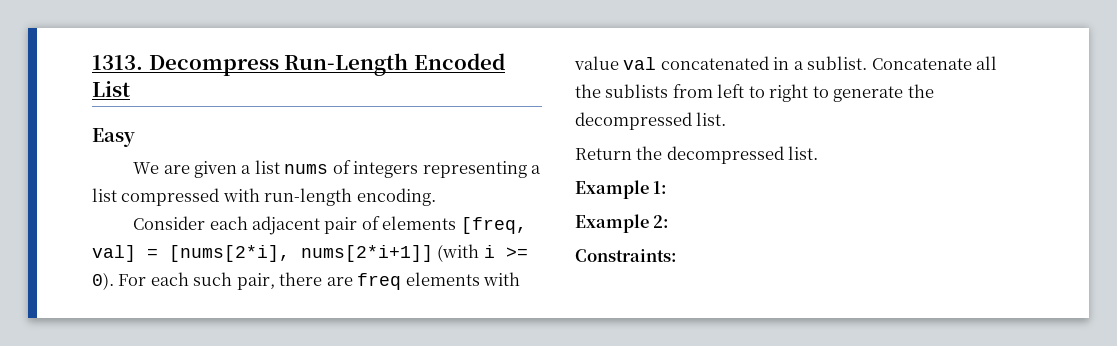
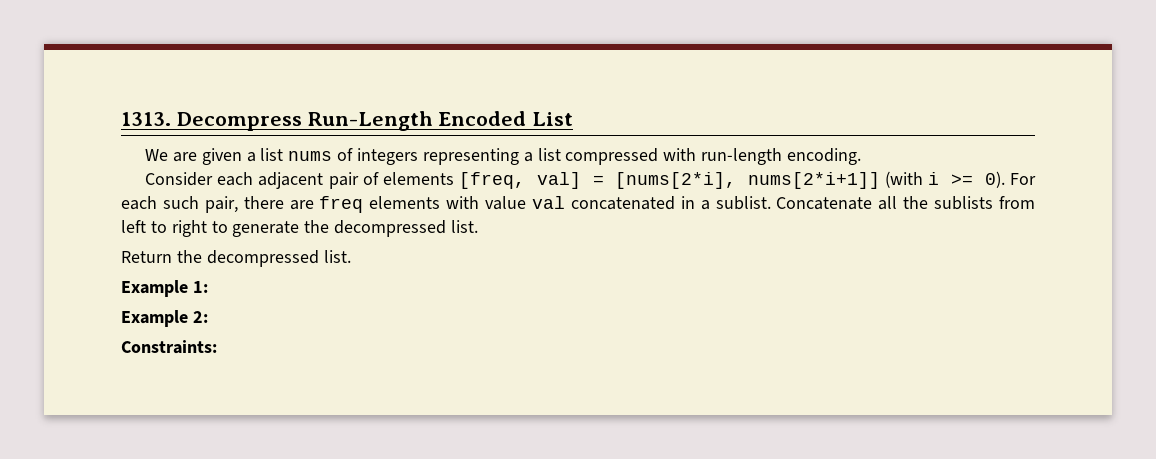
- Easy

